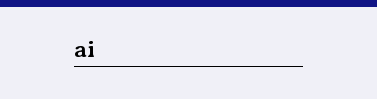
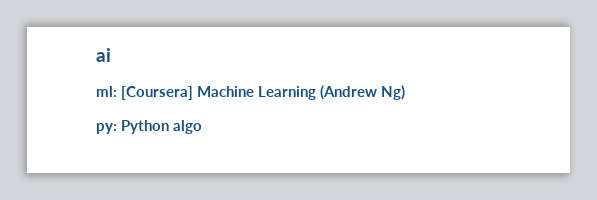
+ ml: [Coursera] Machine Learning (Andrew Ng)
+ py: Python algo

